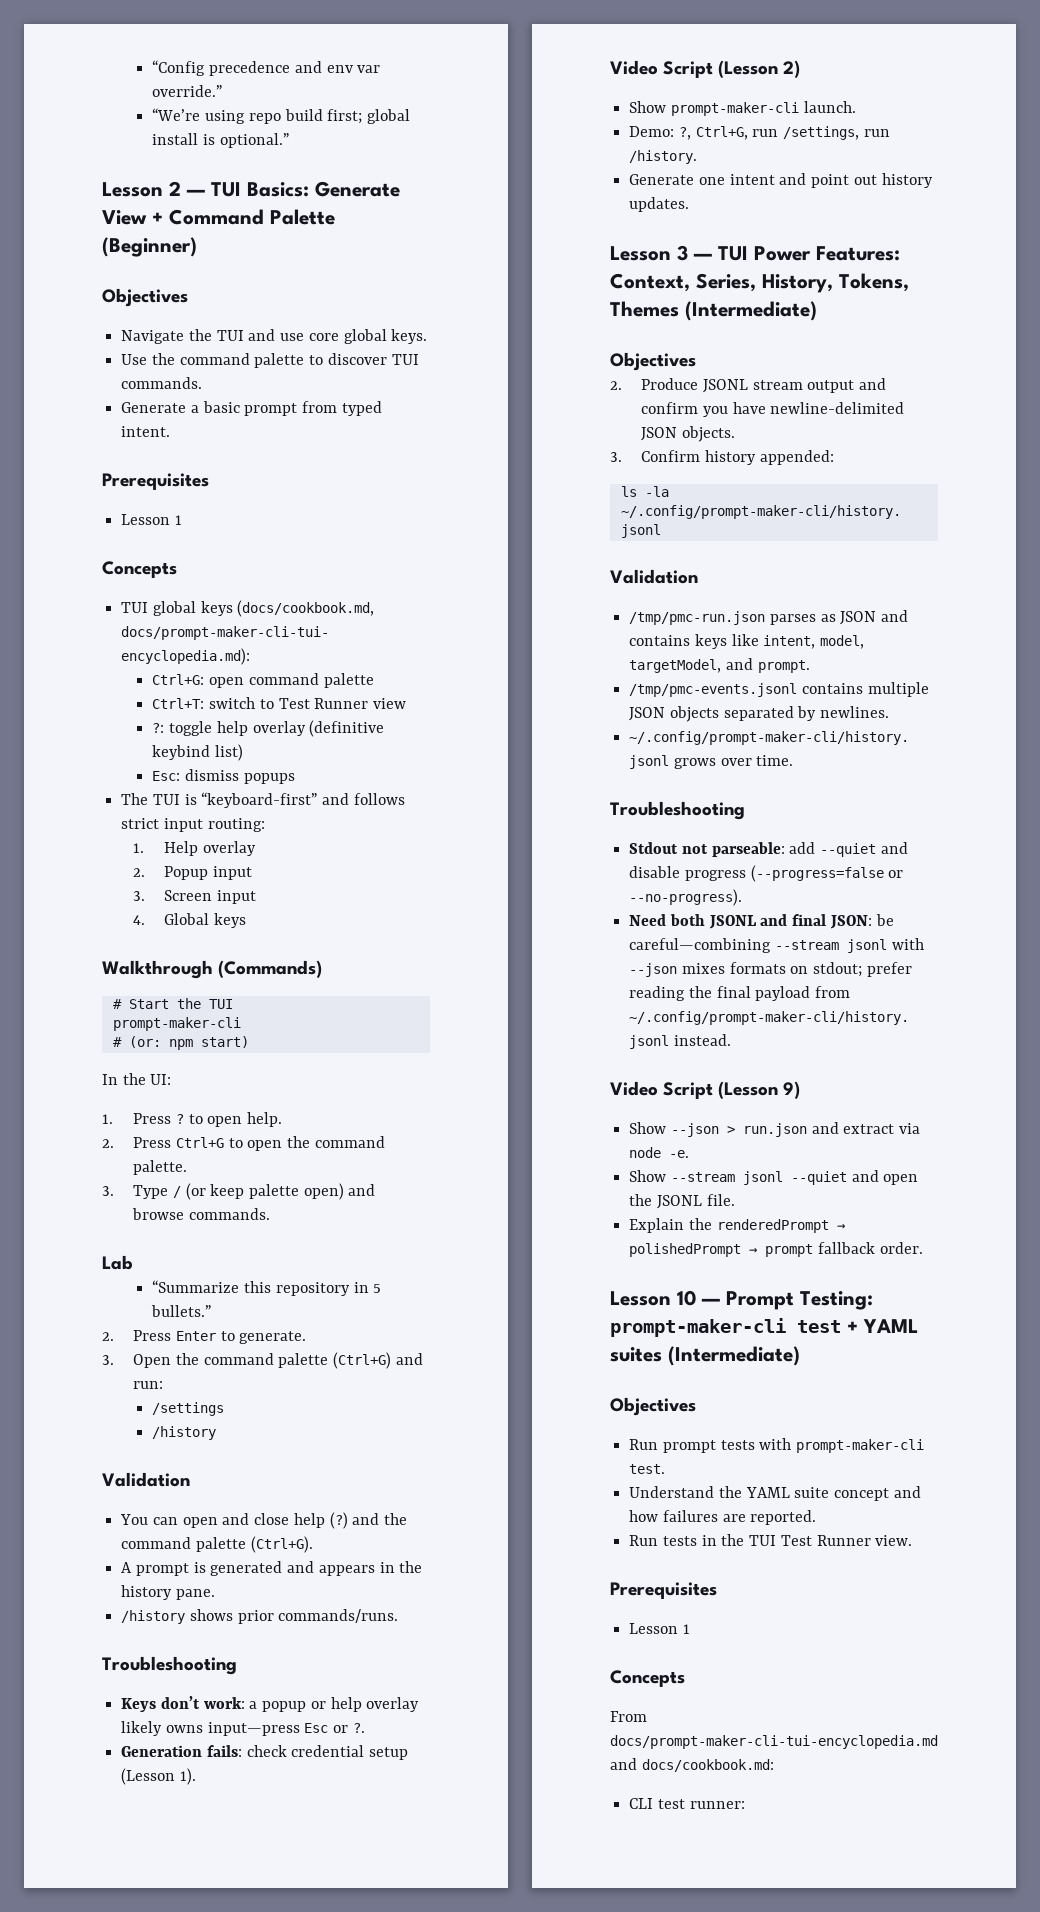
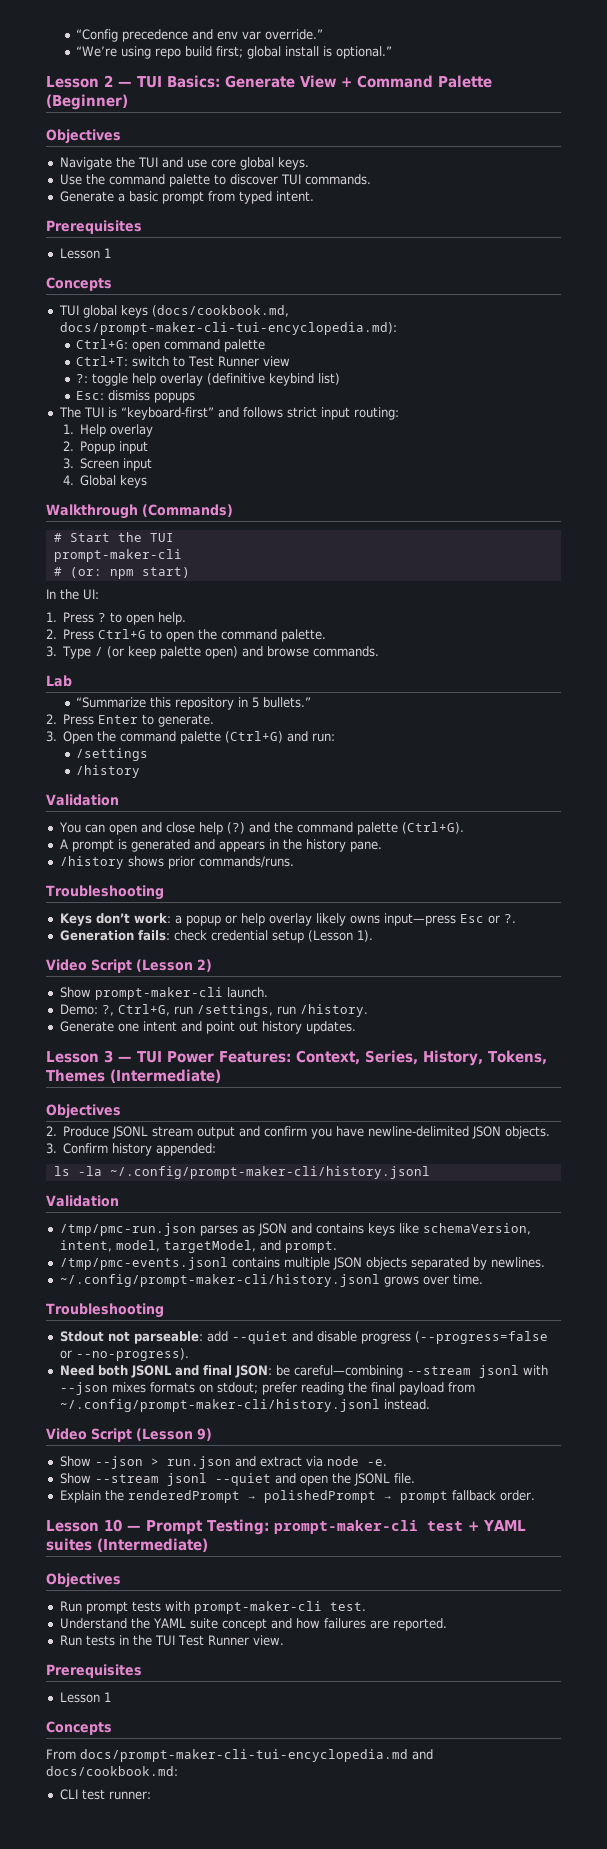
- /tmp/pmc-run.json parses as JSON and contains keys like intent, model, targetModel, and prompt.
+ /tmp/pmc-run.json parses as JSON and contains keys like schemaVersion, intent, model, targetModel, and prompt.

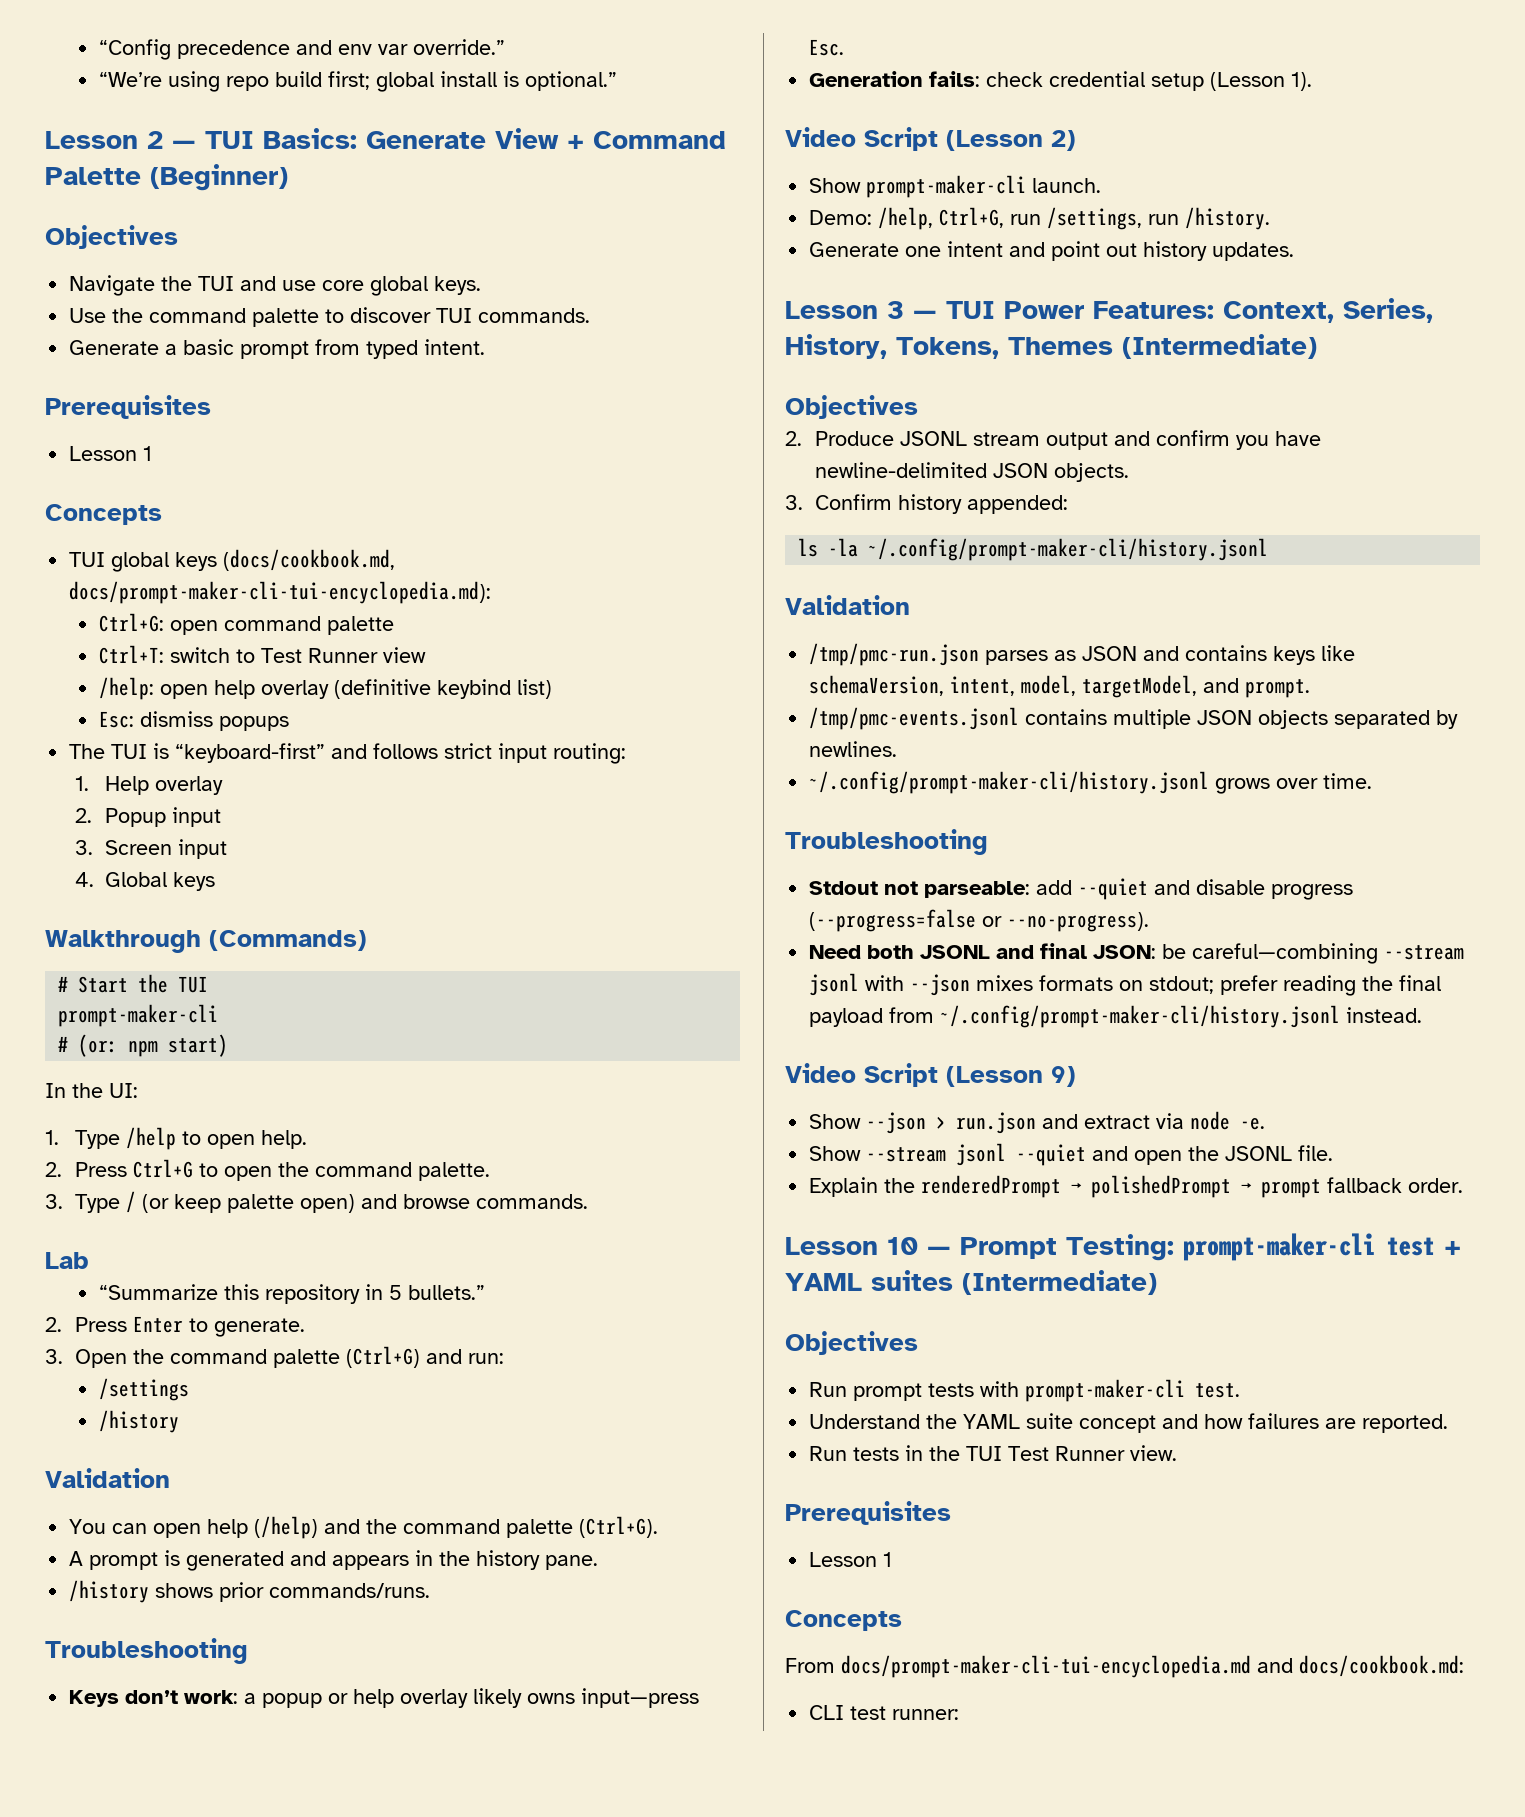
- ?: toggle help overlay (definitive keybind list)
+ /help: open help overlay (definitive keybind list)
- 1. Press ? to open help.
+ 1. Type /help to open help.
- You can open and close help (?) and the command palette (Ctrl+G).
+ You can open help (/help) and the command palette (Ctrl+G).
- Keys don’t work: a popup or help overlay likely owns input—press Esc or ?.
+ Keys don’t work: a popup or help overlay likely owns input—press Esc.
- Demo: ?, Ctrl+G, run /settings, run /history.
+ Demo: /help, Ctrl+G, run /settings, run /history.

